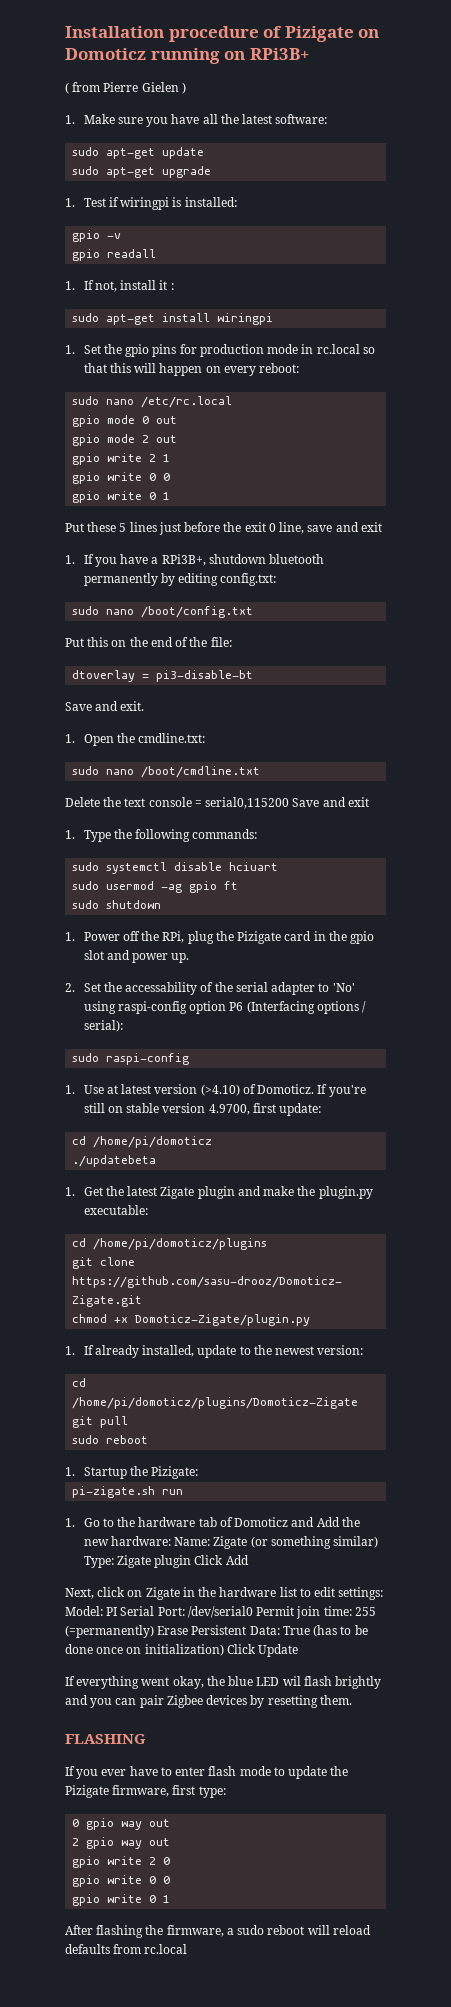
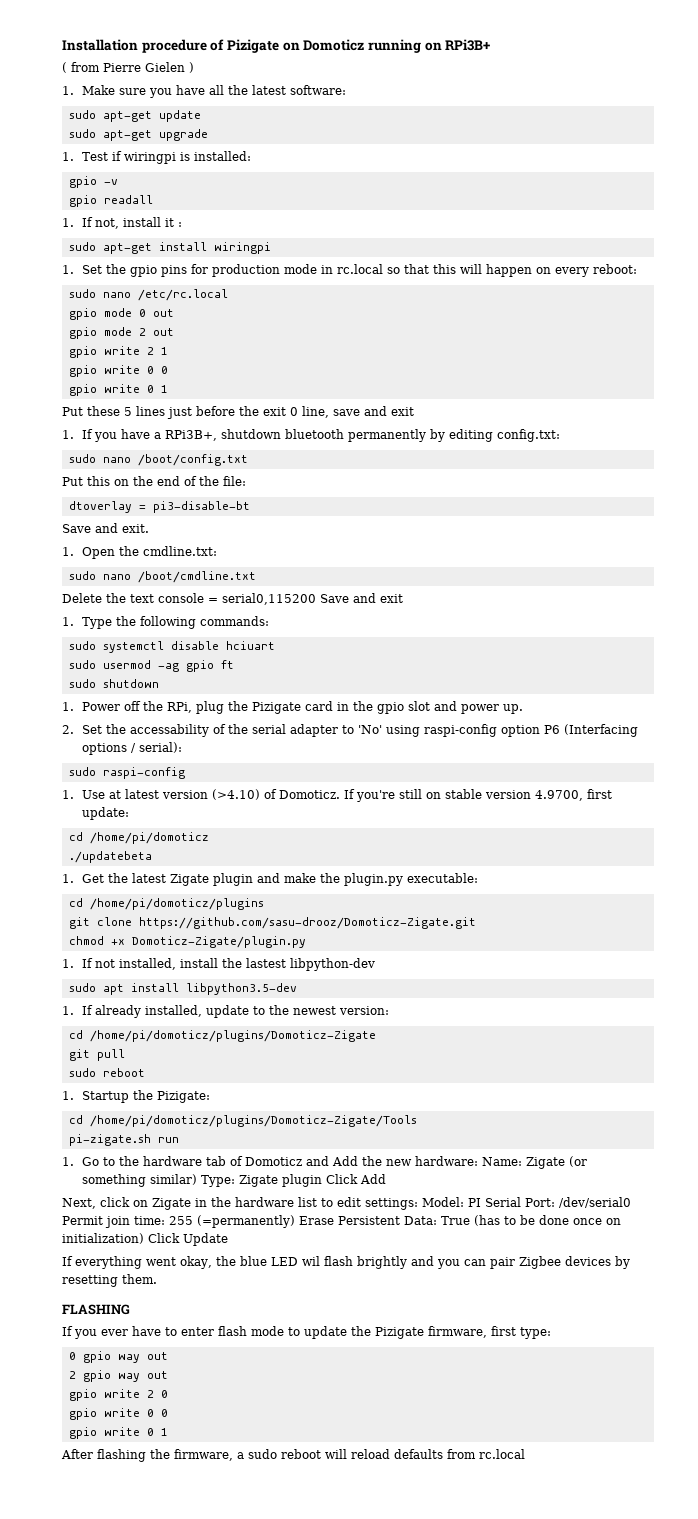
+ 1. If not installed, install the lastest libpython-dev
+ sudo apt install libpython3.5-dev
+ cd /home/pi/domoticz/plugins/Domoticz-Zigate/Tools

